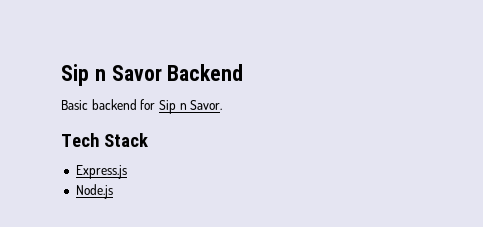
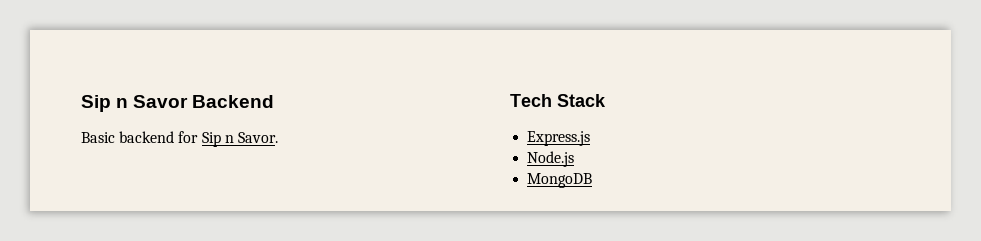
+ MongoDB

